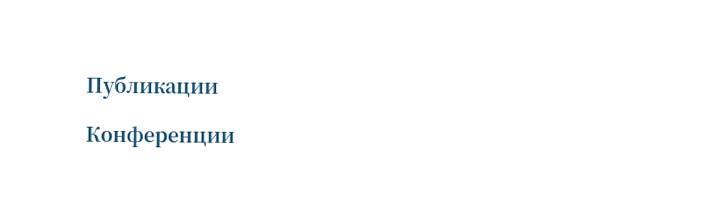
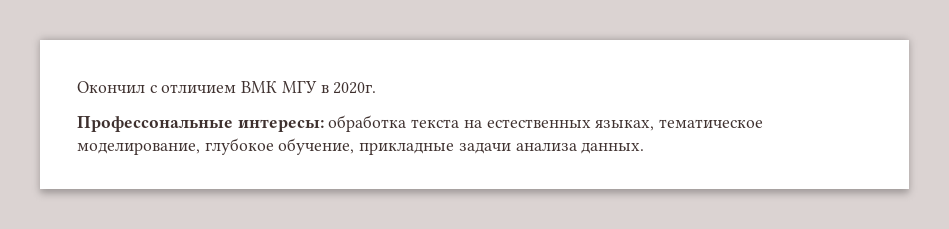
- Публикации
- Конференции
+ Окончил с отличием ВМК МГУ в 2020г.
+ Профессональные интересы: обработка текста на естественных языках, тематическое моделирование, глубокое обучение, прикладные задачи анализа данных.

